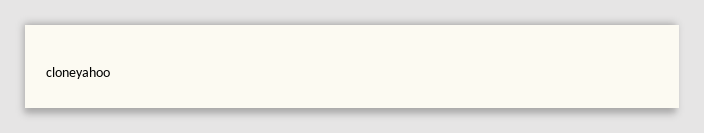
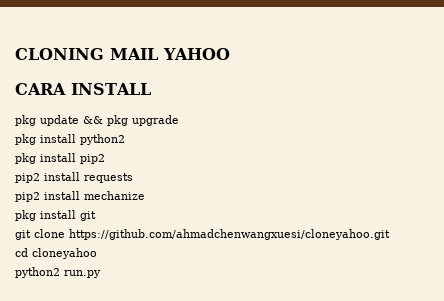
- cloneyahoo
+ CLONING MAIL YAHOO
+ CARA INSTALL
+ pkg update && pkg upgrade
+ pkg install python2
+ pkg install pip2
+ pip2 install requests
+ pip2 install mechanize
+ pkg install git
+ git clone https://github.com/ahmadchenwangxuesi/cloneyahoo.git
+ cd cloneyahoo
+ python2 run.py

